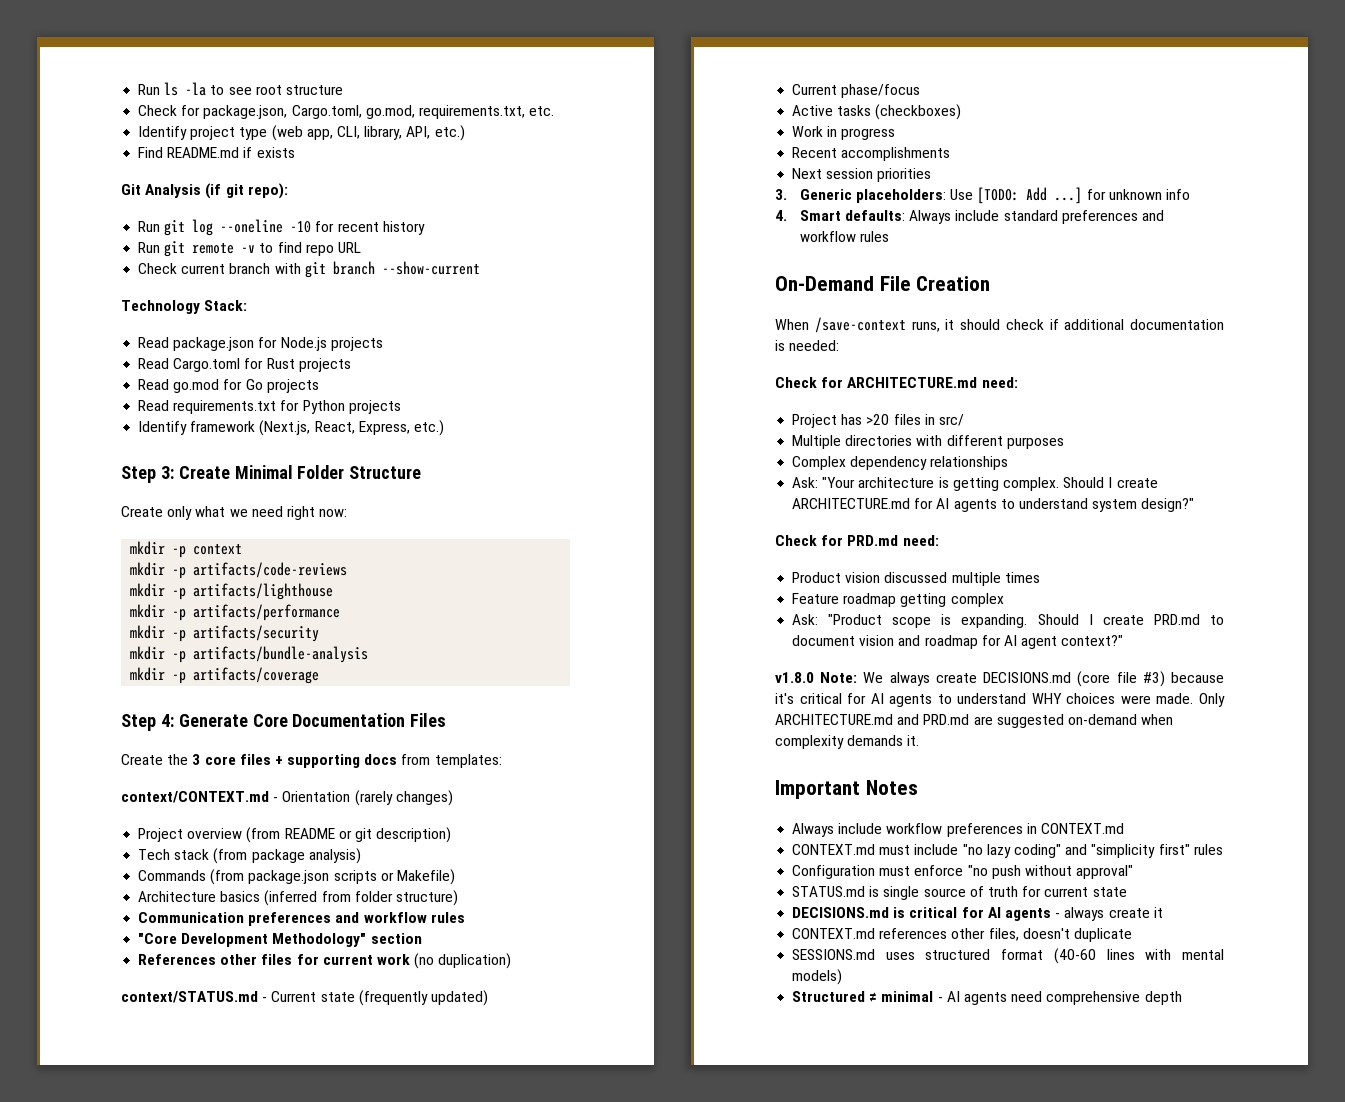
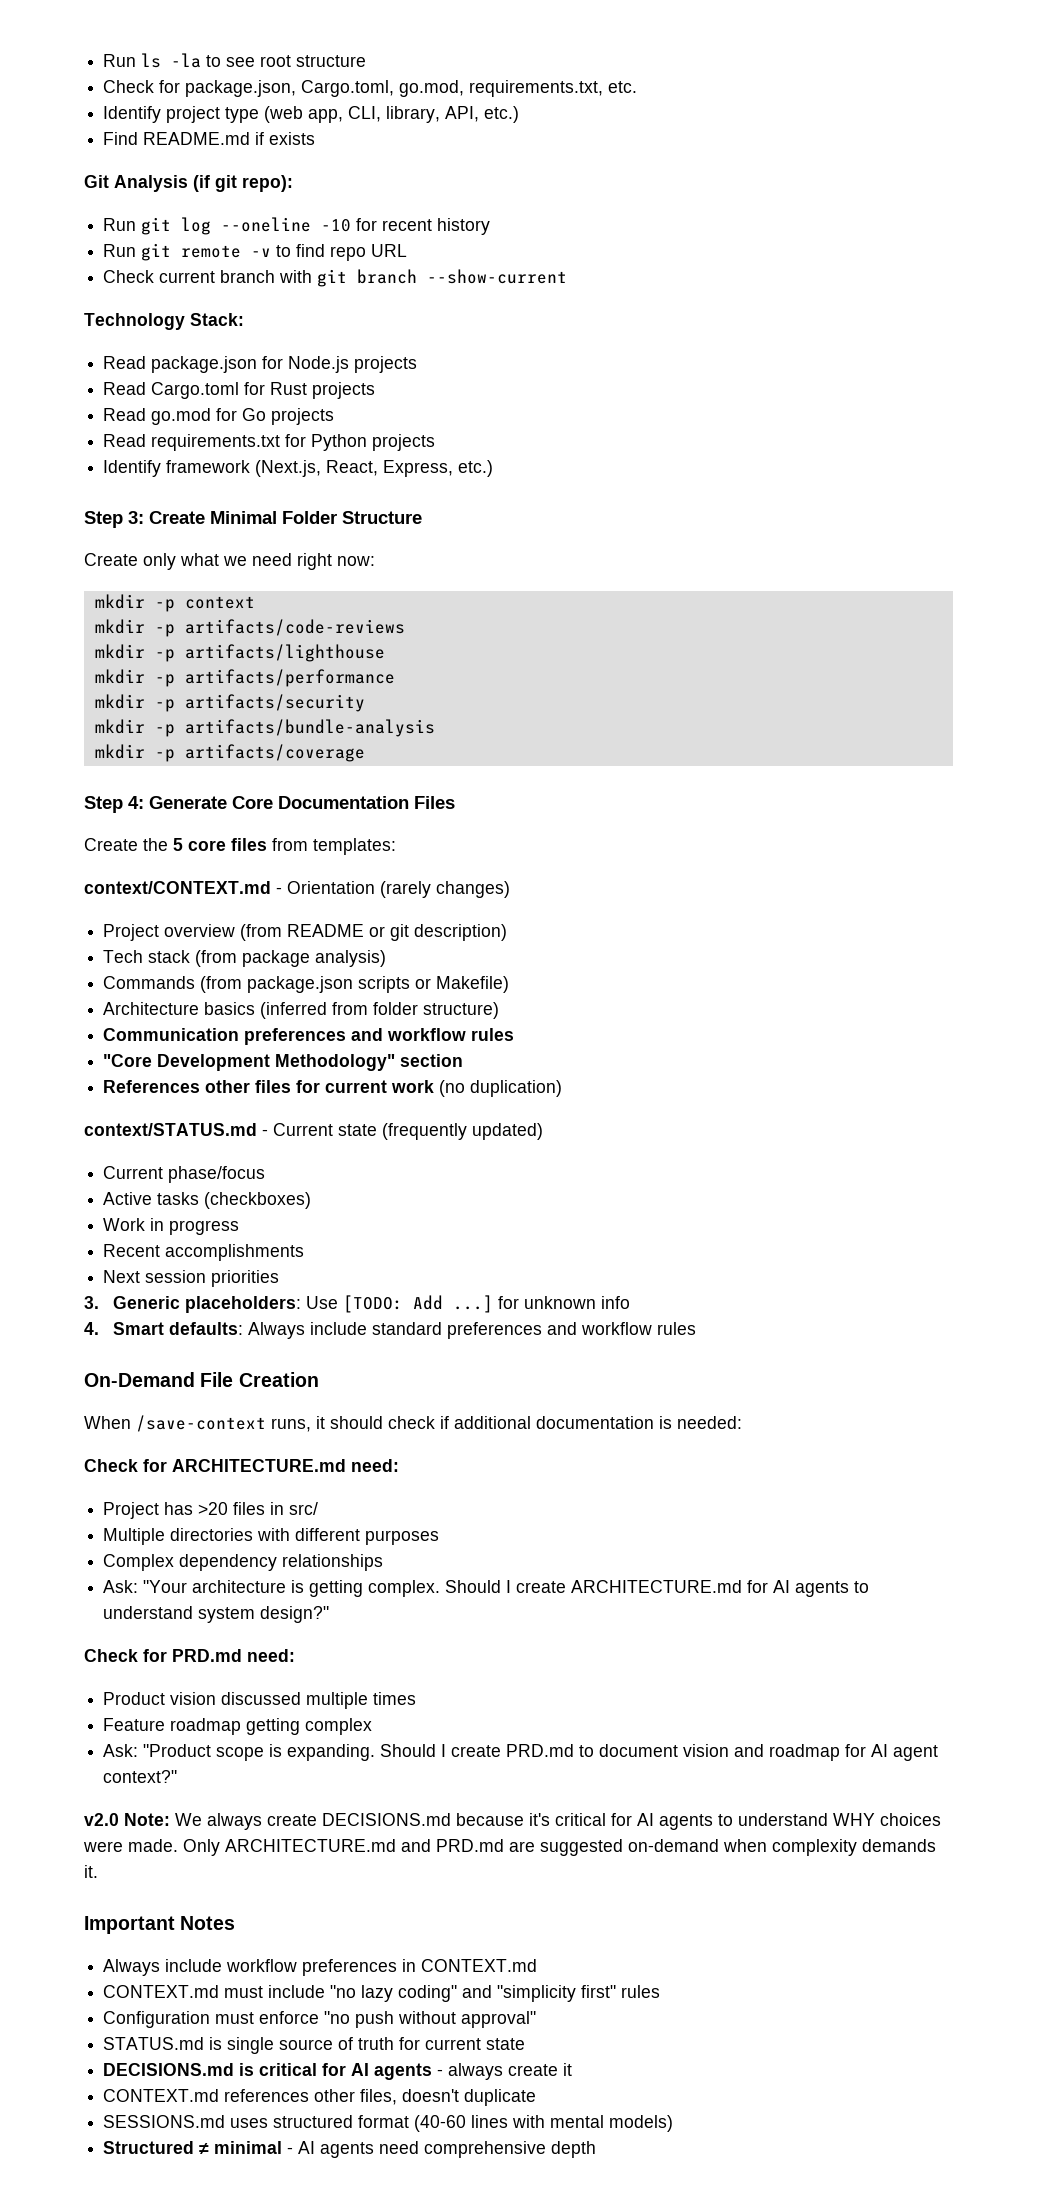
- Create the 3 core files + supporting docs from templates:
+ Create the 5 core files from templates:
- v1.8.0 Note: We always create DECISIONS.md (core file #3) because it's critical for AI agents to understand WHY choices were made.
+ v2.0 Note: We always create DECISIONS.md because it's critical for AI agents to understand WHY choices were made.

